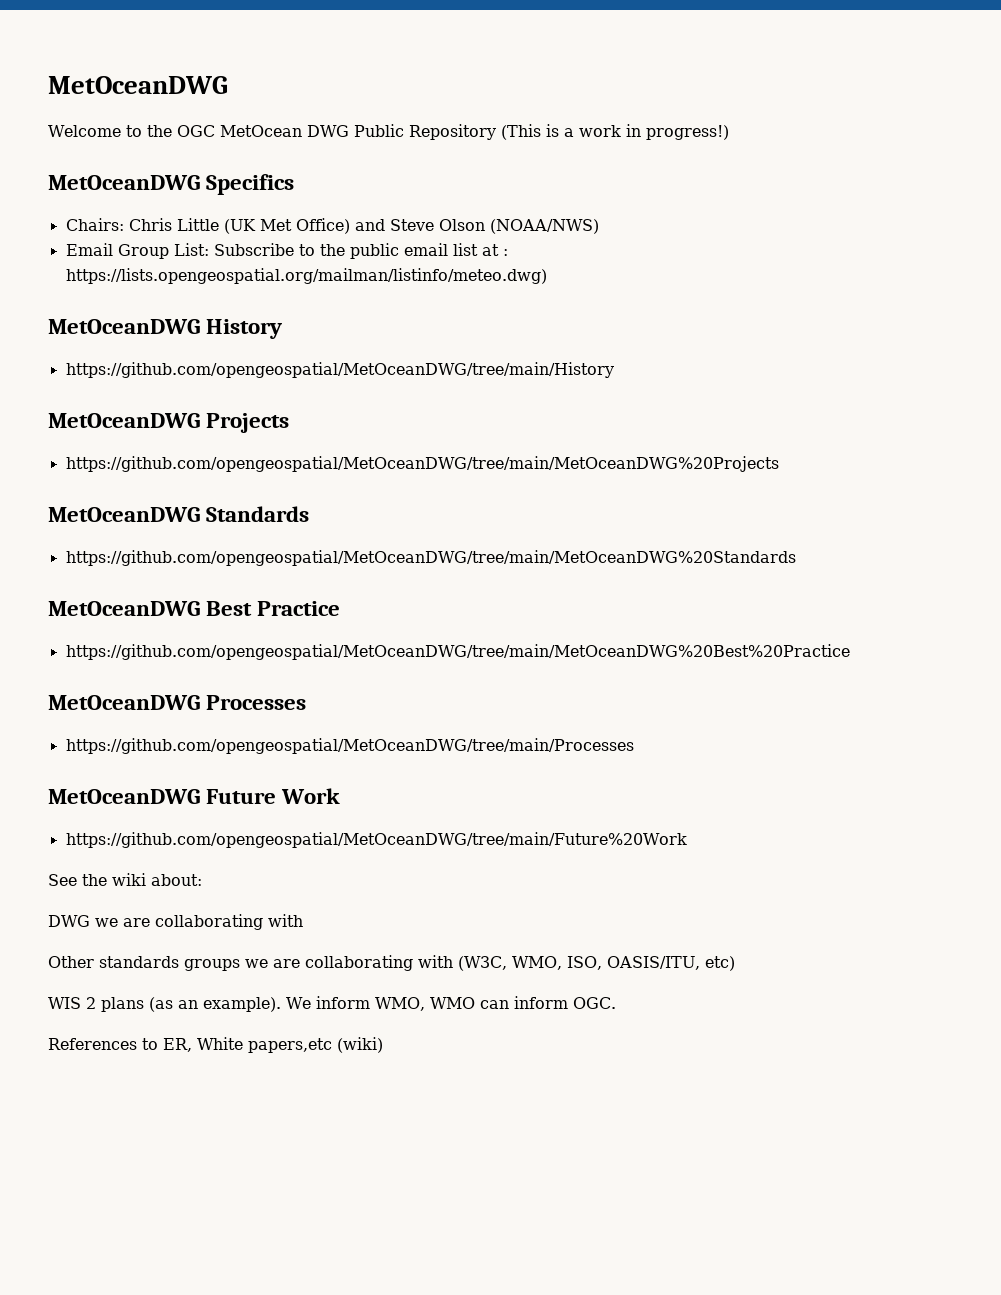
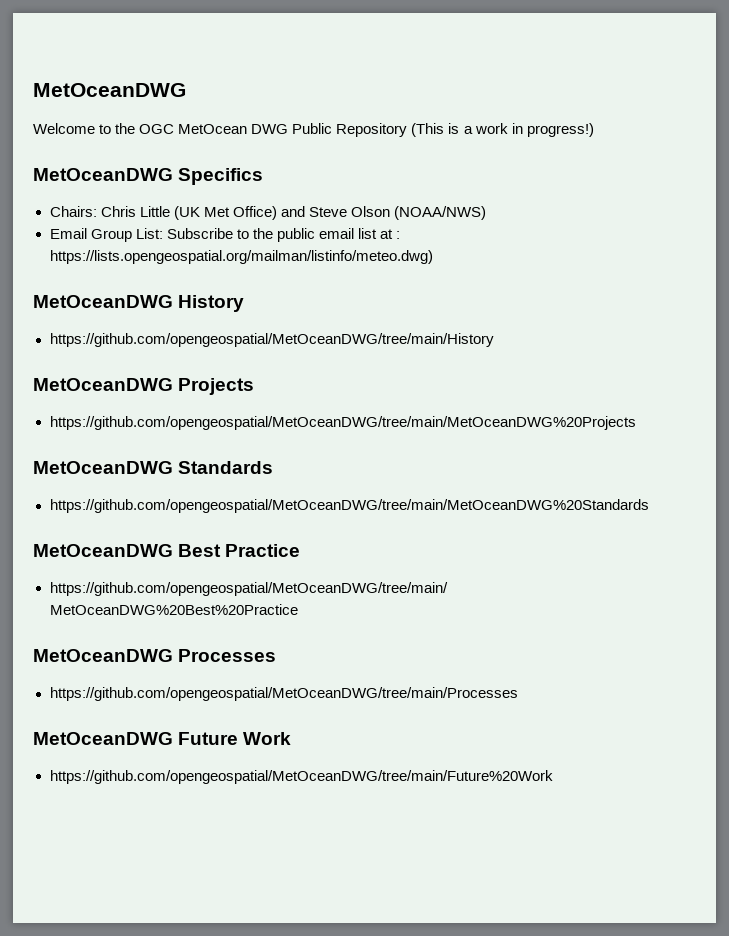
- See the wiki about:
- DWG we are collaborating with
- Other standards groups we are collaborating with (W3C, WMO, ISO, OASIS/ITU, etc)
- WIS 2 plans (as an example). We inform WMO, WMO can inform OGC.
- References to ER, White papers,etc (wiki)

